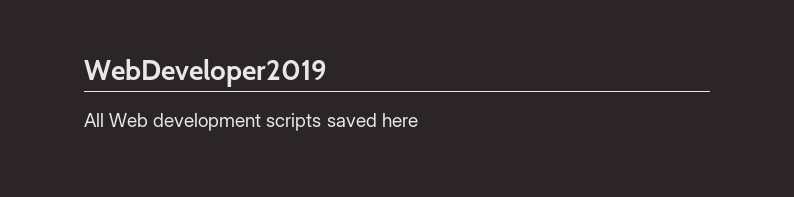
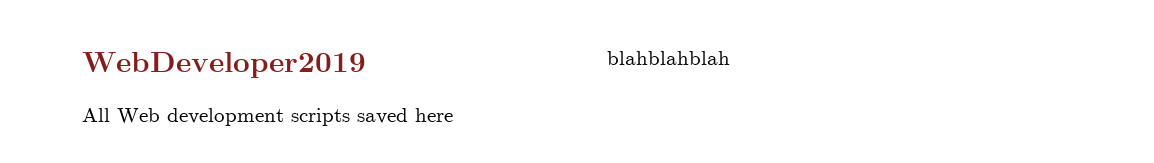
- All Web development scripts saved here
+ All Web development scripts saved here blahblahblah

